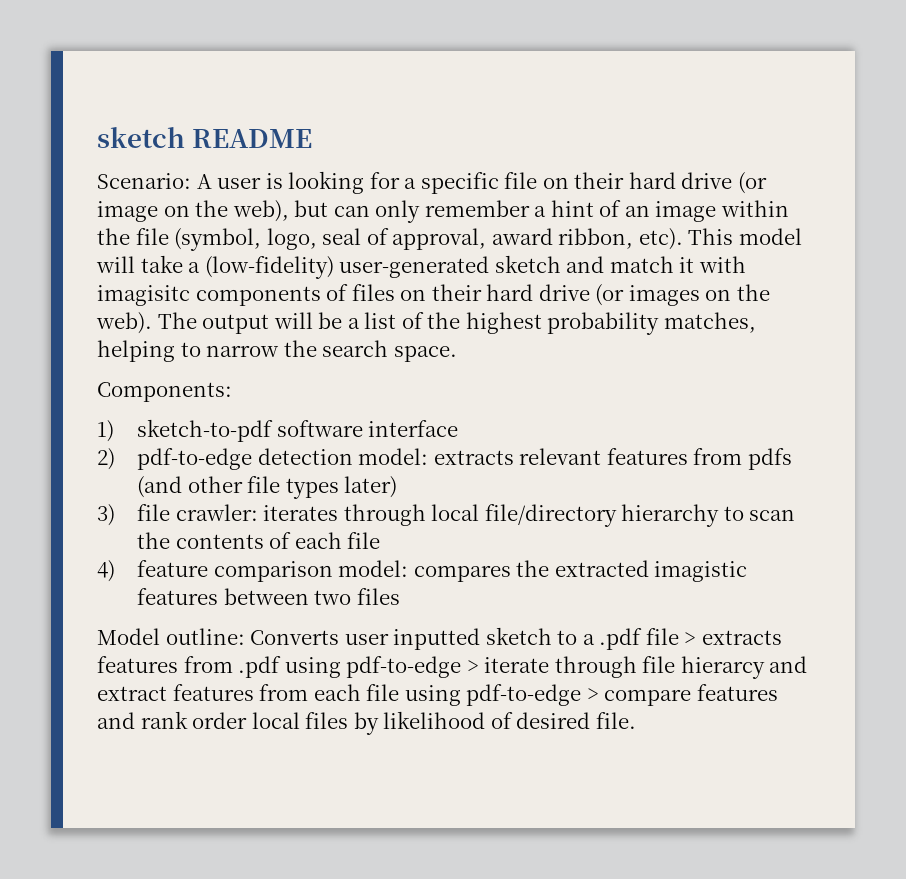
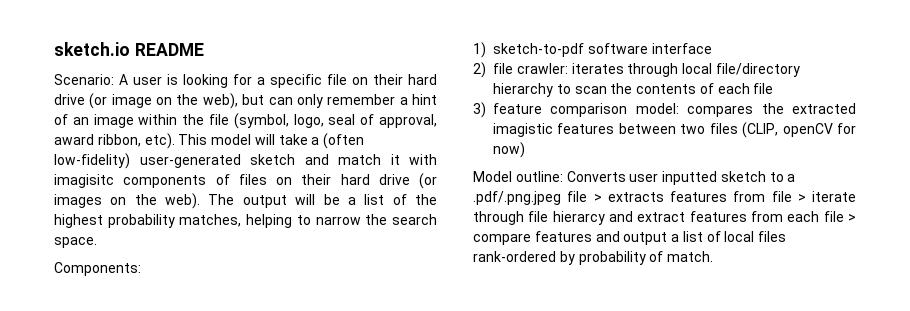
- sketch README
+ sketch.io README
- This model will take a (low-fidelity) user-generated sketch and match it with imagisitc components of files on their hard drive (or images on the web).
+ This model will take a (often low-fidelity) user-generated sketch and match it with imagisitc components of files on their hard drive (or images on the web).
- 2) pdf-to-edge detection model: extracts relevant features from pdfs (and other file types later)
- 3) file crawler: iterates through local file/directory hierarchy to scan the contents of each file
+ 2) file crawler: iterates through local file/directory hierarchy to scan the contents of each file
- 4) feature comparison model: compares the extracted imagistic features between two files
+ 3) feature comparison model: compares the extracted imagistic features between two files (CLIP, openCV for now)
- Model outline: Converts user inputted sketch to a .pdf file > extracts features from .pdf using pdf-to-edge > iterate through file hierarcy and extract features from each file using pdf-to-edge > compare features and rank order local files by likelihood of desired file.
+ Model outline: Converts user inputted sketch to a .pdf/.png.jpeg file > extracts features from file > iterate through file hierarcy and extract features from each file > compare features and output a list of local files rank-ordered by probability of match.

